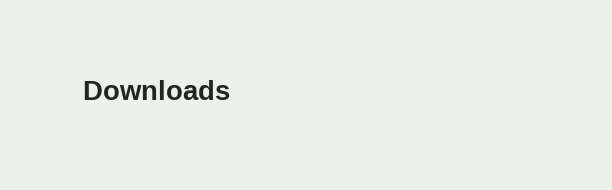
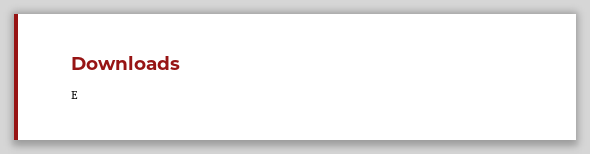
+ E

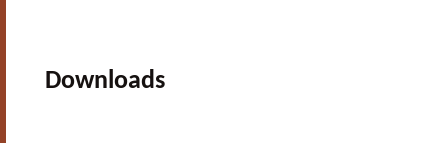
- E

